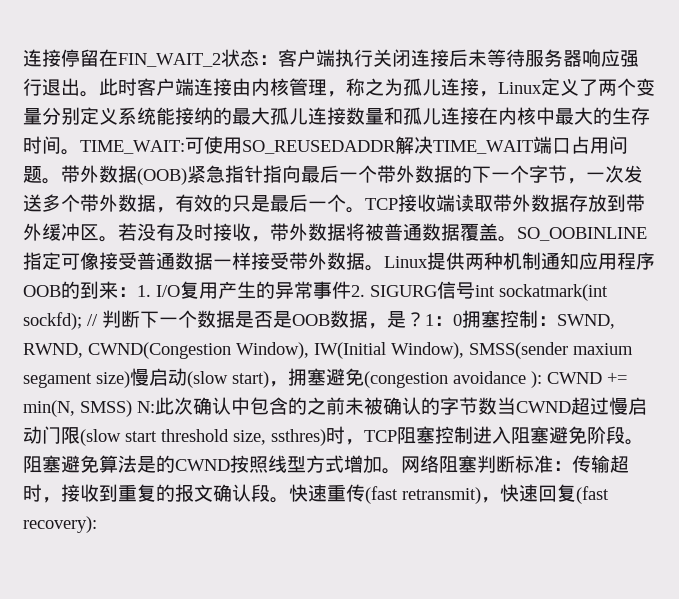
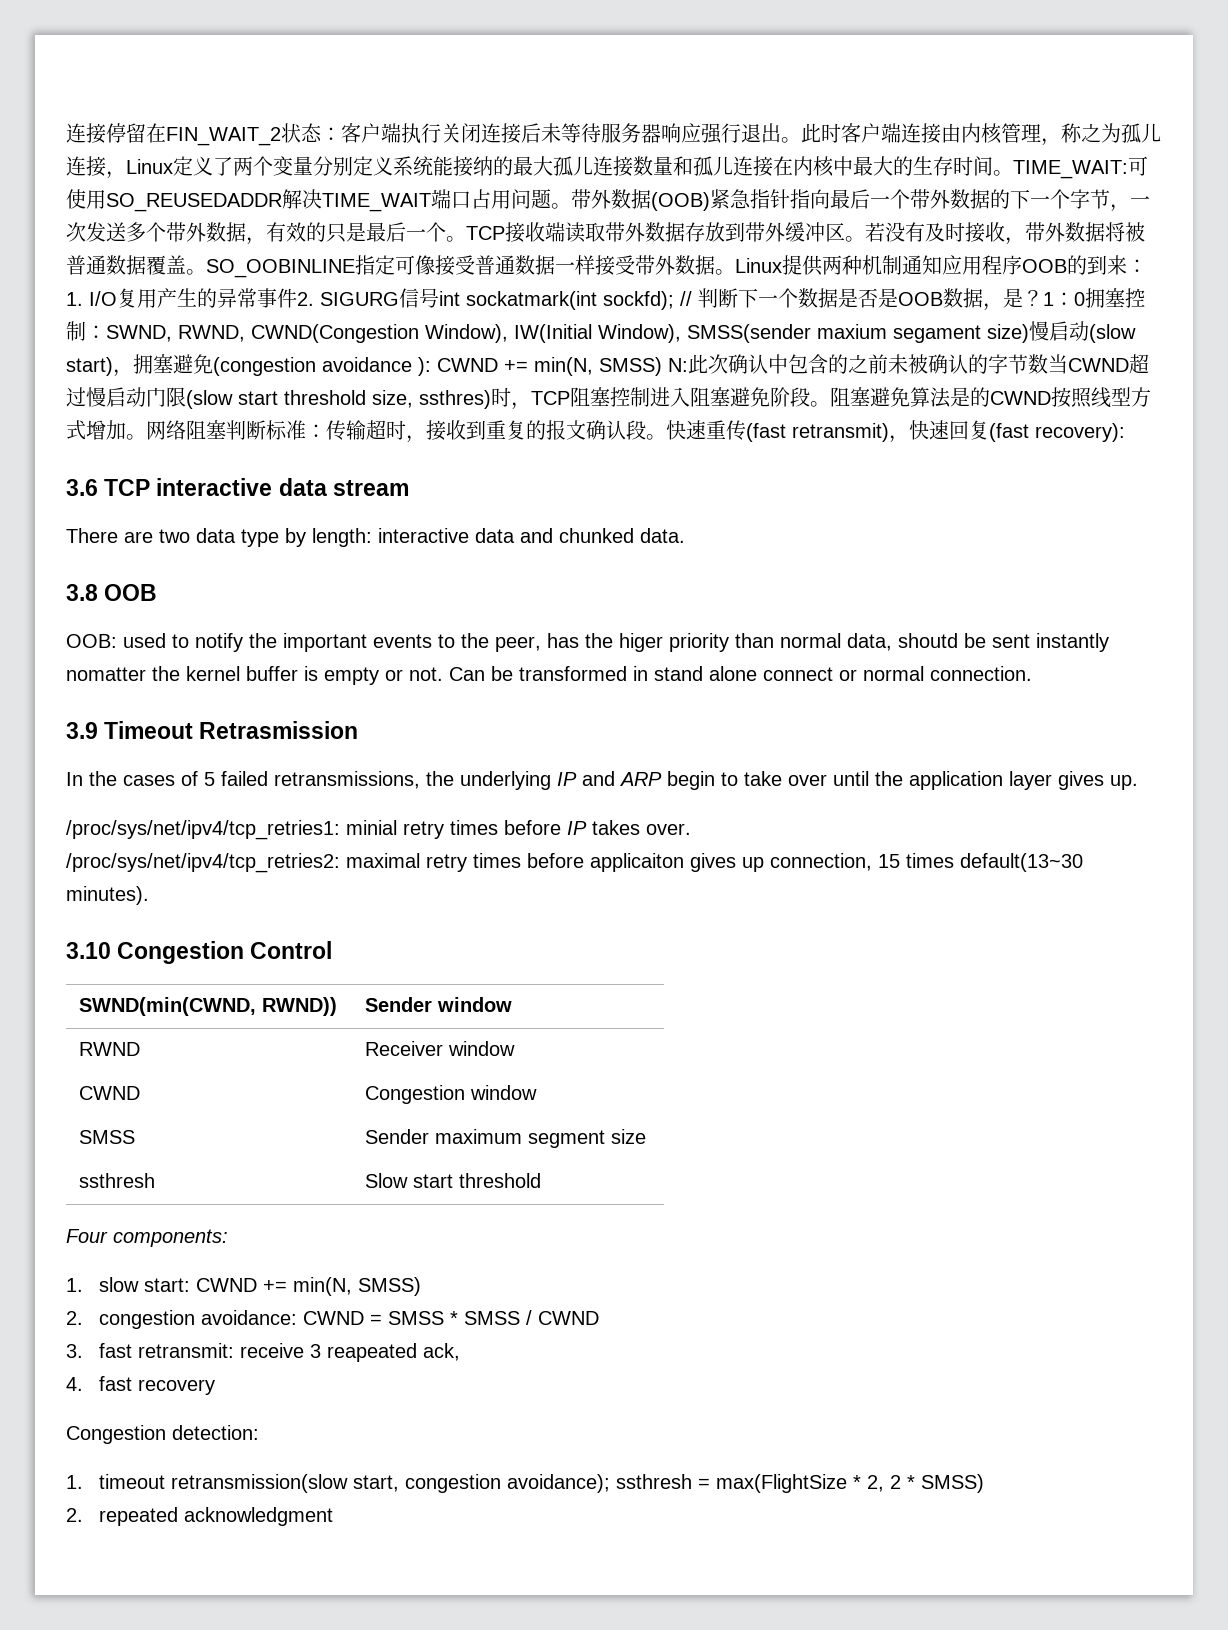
+ 3.6 TCP interactive data stream
+ There are two data type by length: interactive data and chunked data.
+ 3.8 OOB
+ OOB: used to notify the important events to the peer, has the higer priority than normal data, shoutd be sent instantly nomatter the kernel buffer is empty or not. Can be transformed in stand alone connect or normal connection.
+ 3.9 Timeout Retrasmission
+ In the cases of 5 failed retransmissions, the underlying IP and ARP begin to take over until the application layer gives up.
+ /proc/sys/net/ipv4/tcp_retries1: minial retry times before IP takes over.
+ /proc/sys/net/ipv4/tcp_retries2: maximal retry times before applicaiton gives up connection, 15 times default(13~30 minutes).
+ 3.10 Congestion Control
+ SWND(min(CWND, RWND)) | Sender window
+ RWND | Receiver window
+ CWND | Congestion window
+ SMSS | Sender maximum segment size
+ ssthresh | Slow start threshold
+ Four components:
+ 1. slow start: CWND += min(N, SMSS)
+ 2. congestion avoidance: CWND = SMSS * SMSS / CWND
+ 3. fast retransmit: receive 3 reapeated ack,
+ 4. fast recovery
+ Congestion detection:
+ 1. timeout retransmission(slow start, congestion avoidance); ssthresh = max(FlightSize * 2, 2 * SMSS)
+ 2. repeated acknowledgment

